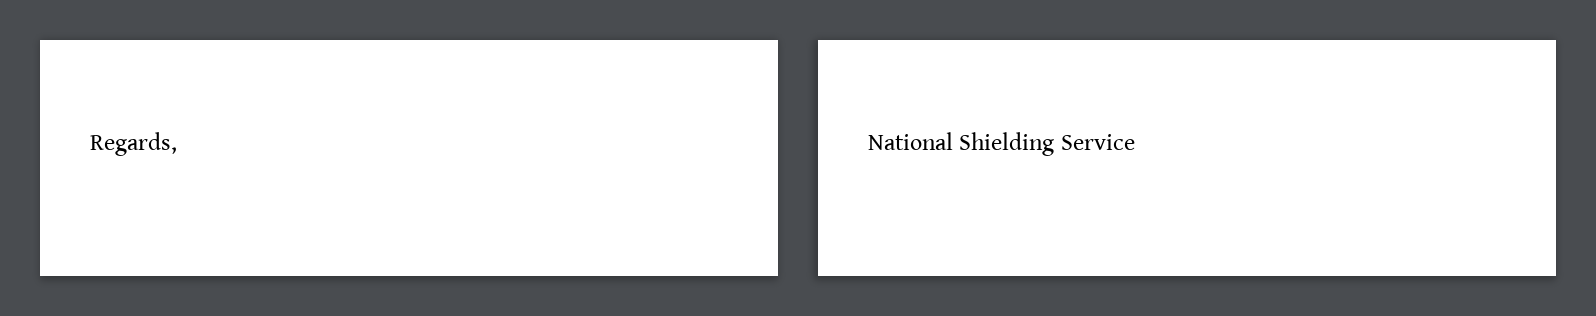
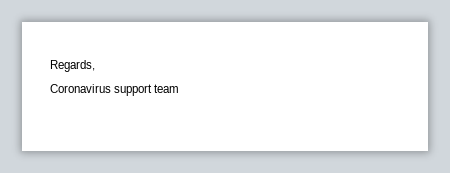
- National Shielding Service
+ Coronavirus support team

